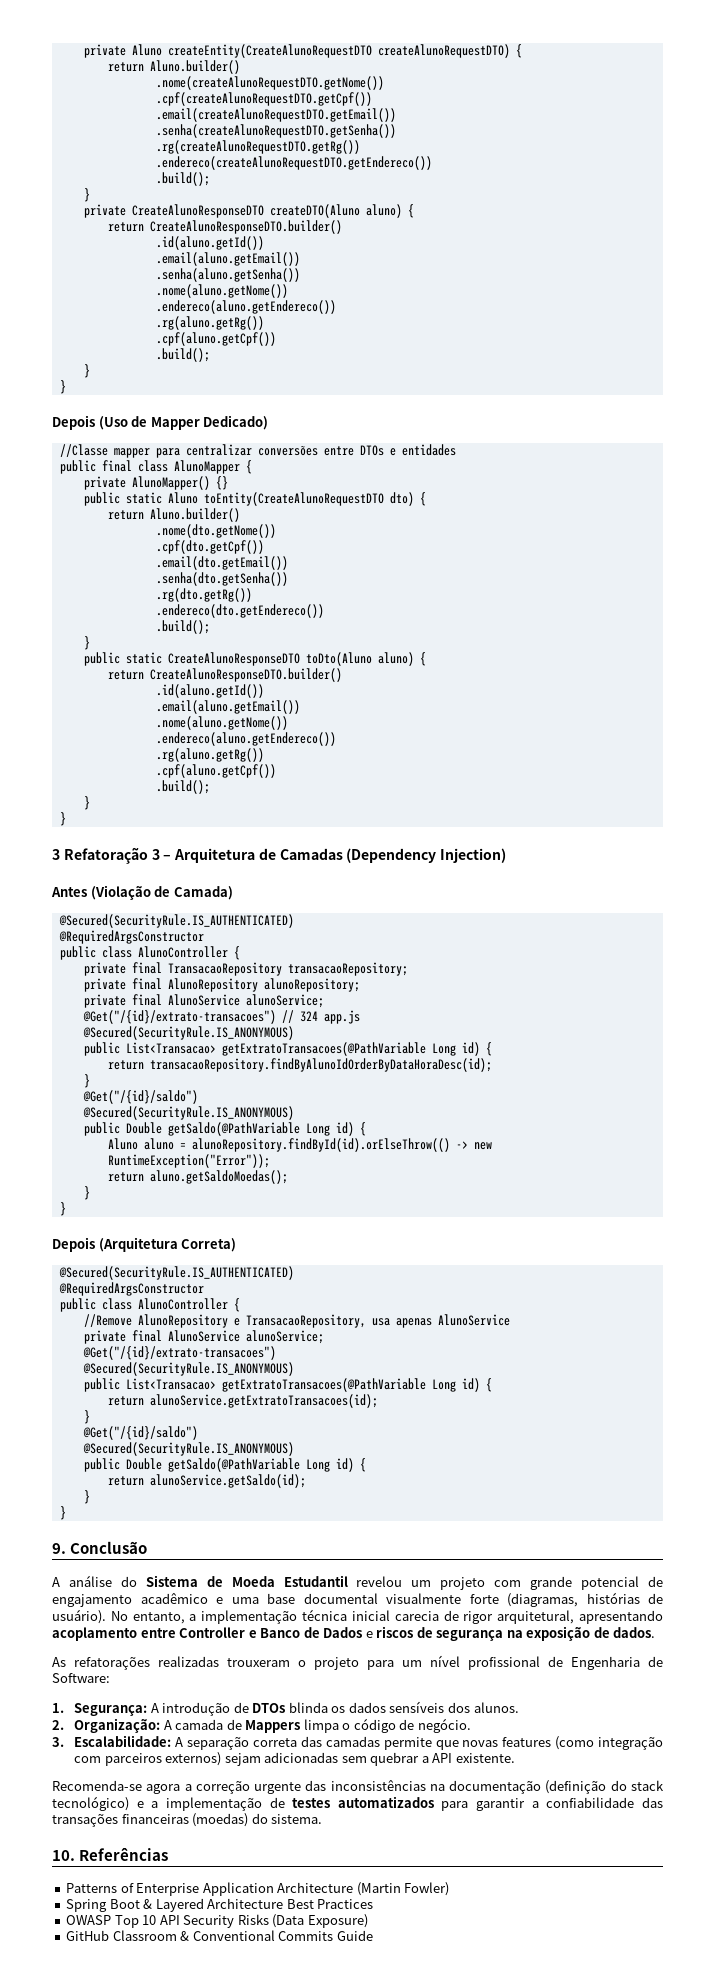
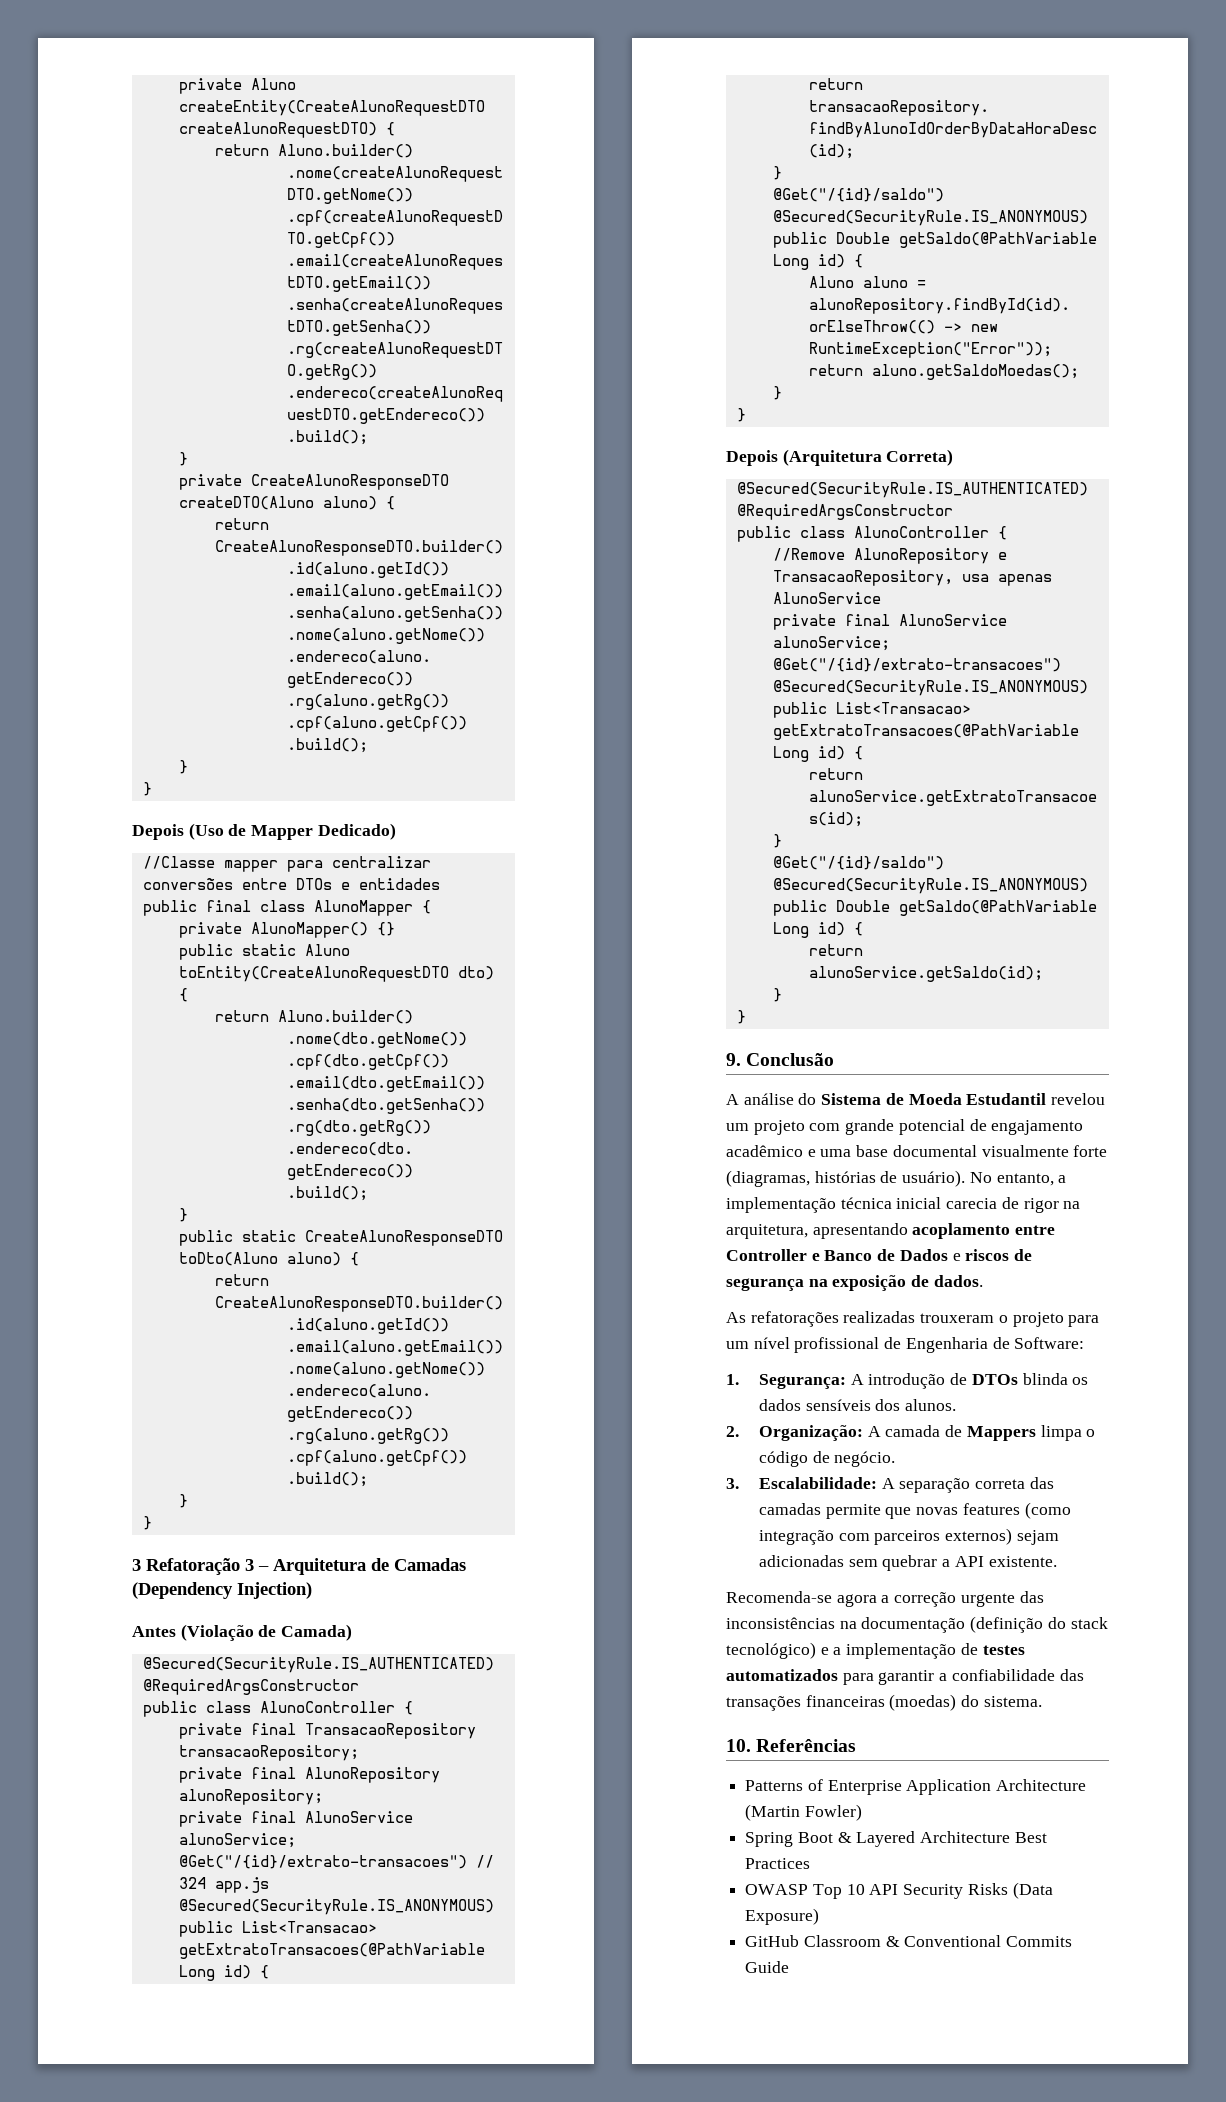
- No entanto, a implementação técnica inicial carecia de rigor arquitetural, apresentando acoplamento entre Controller e Banco de Dados e riscos de segurança na exposição de dados.
+ No entanto, a implementação técnica inicial carecia de rigor na arquitetura, apresentando acoplamento entre Controller e Banco de Dados e riscos de segurança na exposição de dados.

